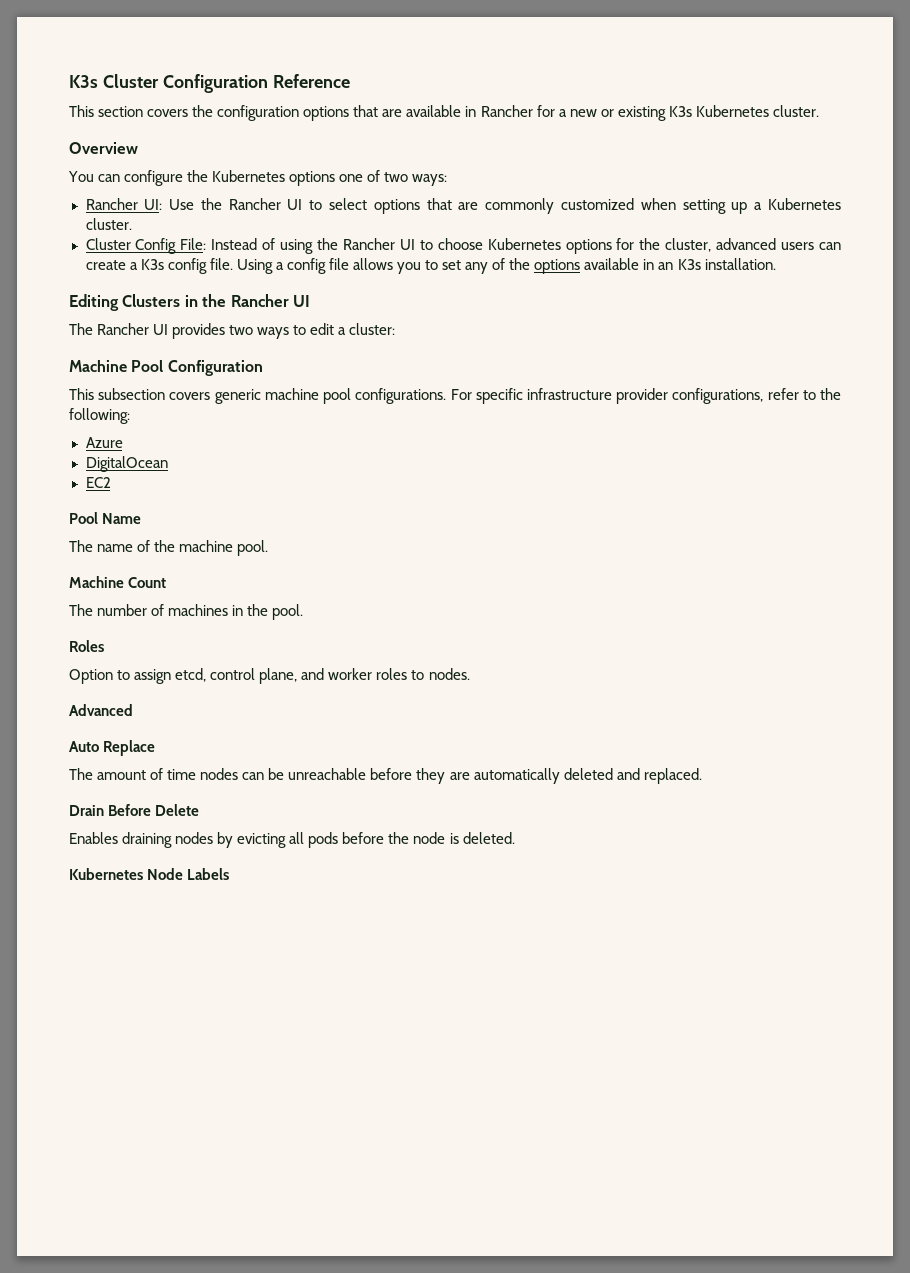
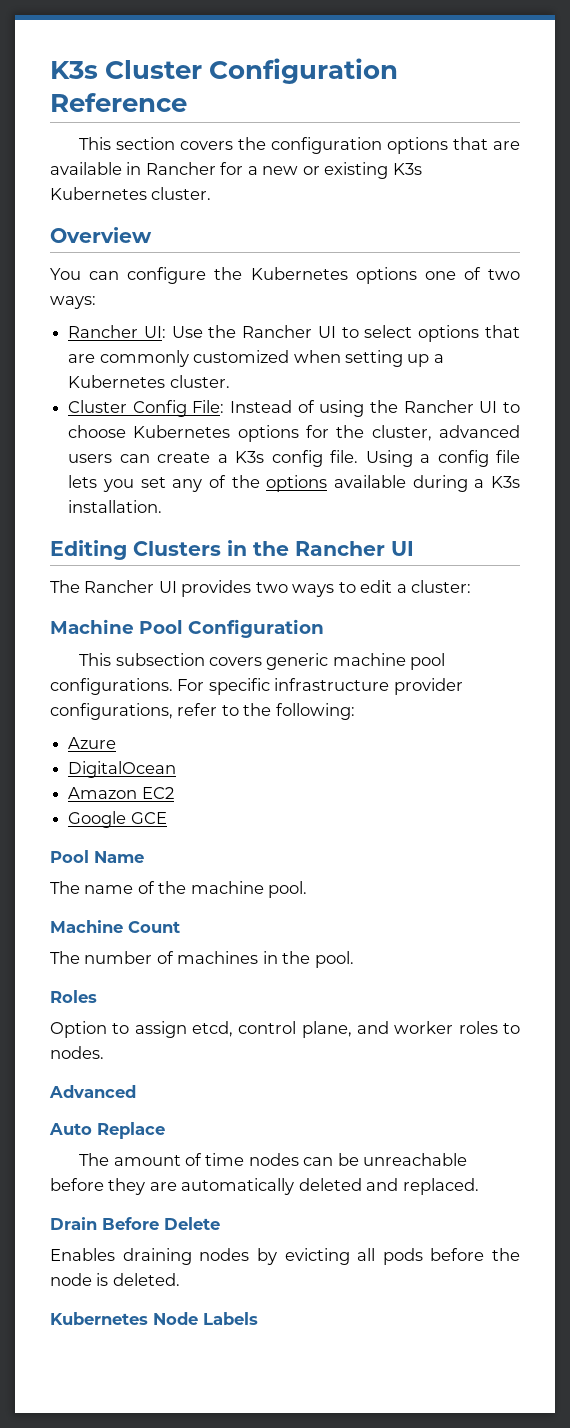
- Using a config file allows you to set any of the options available in an K3s installation.
+ Using a config file lets you set any of the options available during a K3s installation.
- EC2
+ Amazon EC2
+ Google GCE

